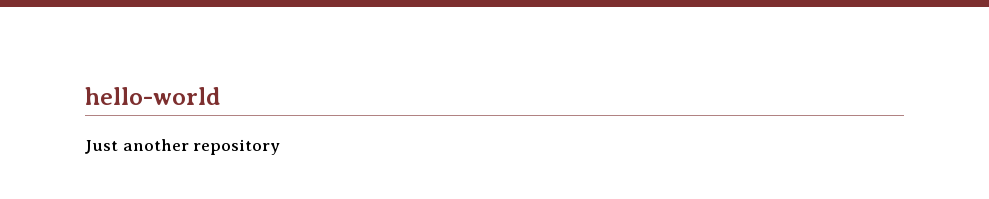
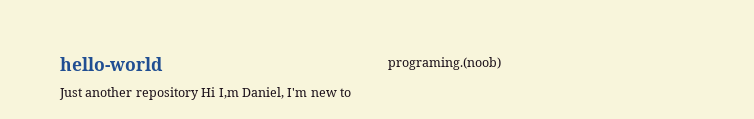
- Just another repository
+ Just another repository Hi I,m Daniel, I'm new to programing.(noob)

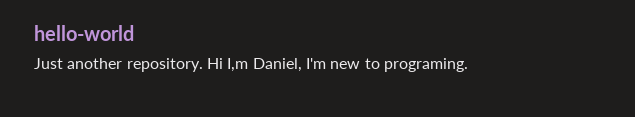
- Just another repository Hi I,m Daniel, I'm new to programing.(noob)
+ Just another repository. Hi I,m Daniel, I'm new to programing.

